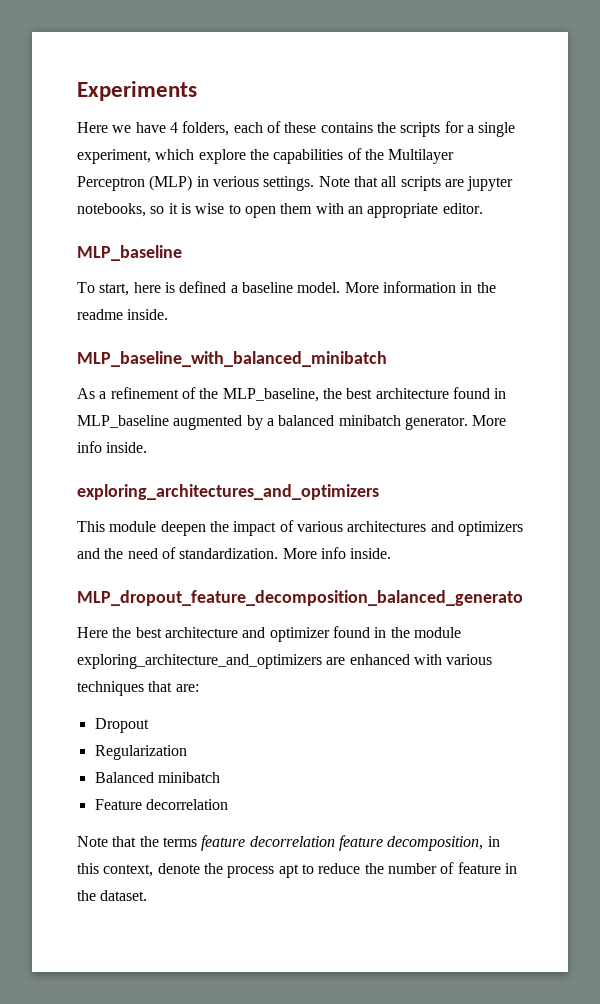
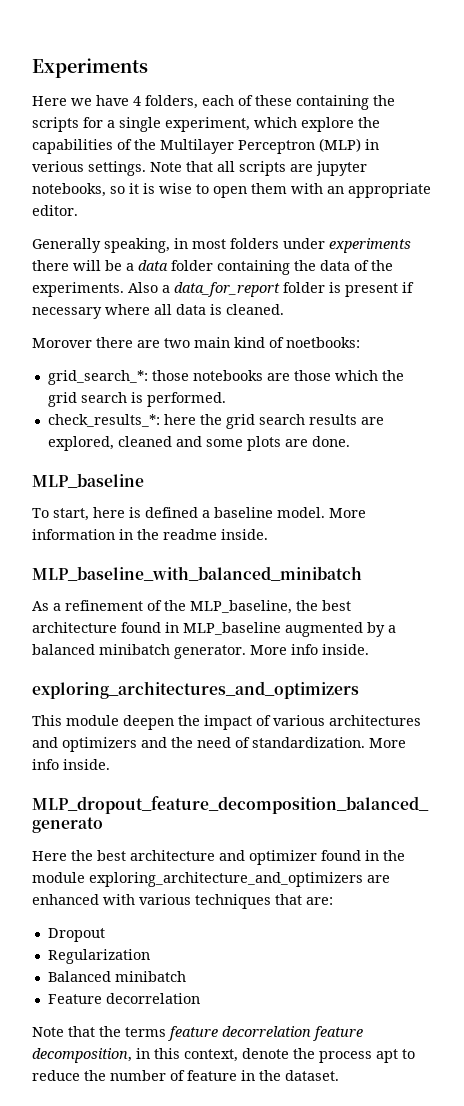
- Here we have 4 folders, each of these contains the scripts for a single experiment, which explore the capabilities of the Multilayer Perceptron (MLP) in verious settings.
+ Here we have 4 folders, each of these containing the scripts for a single experiment, which explore the capabilities of the Multilayer Perceptron (MLP) in verious settings.
+ Generally speaking, in most folders under experiments there will be a data folder containing the data of the experiments. Also a data_for_report folder is present if necessary where all data is cleaned.
+ Morover there are two main kind of noetbooks:
+ grid_search_*: those notebooks are those which the grid search is performed.
+ check_results_*: here the grid search results are explored, cleaned and some plots are done.

